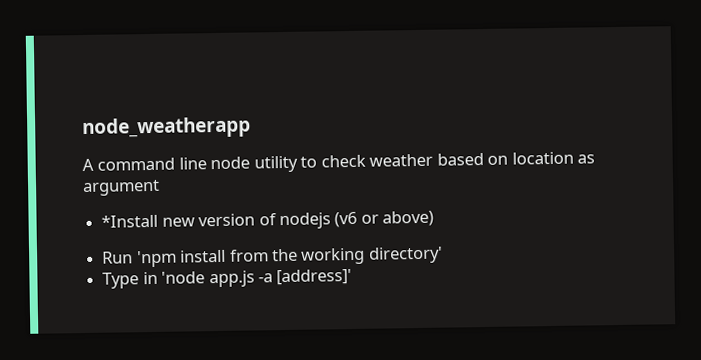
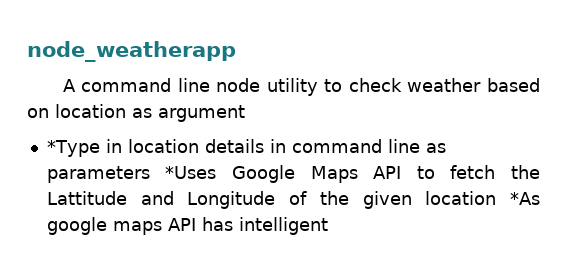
- *Install new version of nodejs (v6 or above)
- Run 'npm install from the working directory'
- Type in 'node app.js -a [address]'
+ *Type in location details in command line as parameters *Uses Google Maps API to fetch the Lattitude and Longitude of the given location *As google maps API has intelligent

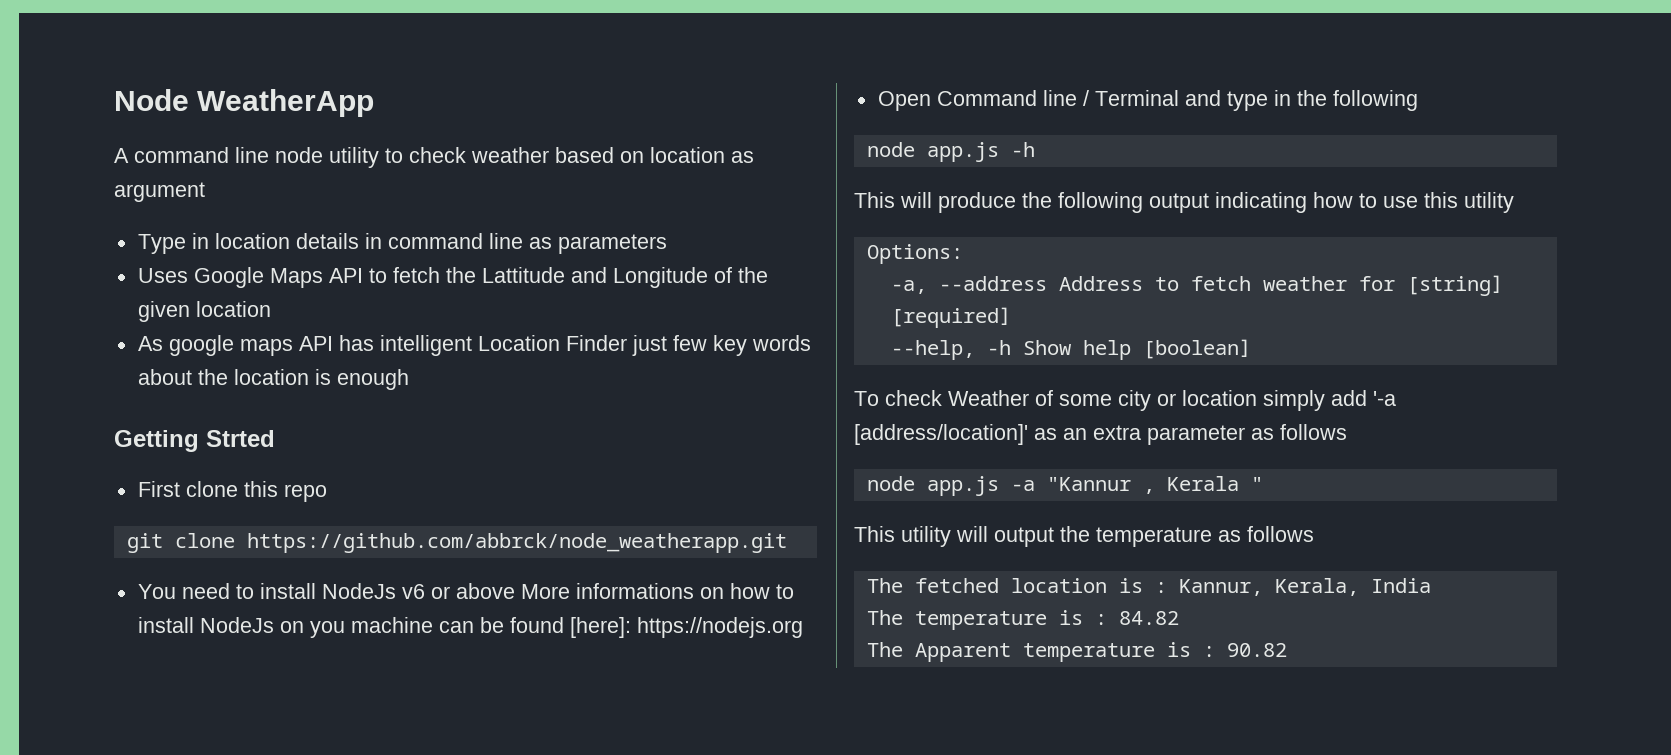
- node_weatherapp
+ Node WeatherApp
- *Type in location details in command line as parameters *Uses Google Maps API to fetch the Lattitude and Longitude of the given location *As google maps API has intelligent
+ Type in location details in command line as parameters
+ Uses Google Maps API to fetch the Lattitude and Longitude of the given location
+ As google maps API has intelligent Location Finder just few key words about the location is enough
+ Getting Strted
+ First clone this repo
+ git clone https://github.com/abbrck/node_weatherapp.git
+ You need to install NodeJs v6 or above More informations on how to install NodeJs on you machine can be found [here]: https://nodejs.org
+ Open Command line / Terminal and type in the following
+ node app.js -h
+ This will produce the following output indicating how to use this utility
+ Options:
+ -a, --address Address to fetch weather for [string] [required]
+ --help, -h Show help [boolean]
+ To check Weather of some city or location simply add '-a [address/location]' as an extra parameter as follows
+ node app.js -a "Kannur , Kerala "
+ This utility will output the temperature as follows
+ The fetched location is : Kannur, Kerala, India
+ The temperature is : 84.82
+ The Apparent temperature is : 90.82

